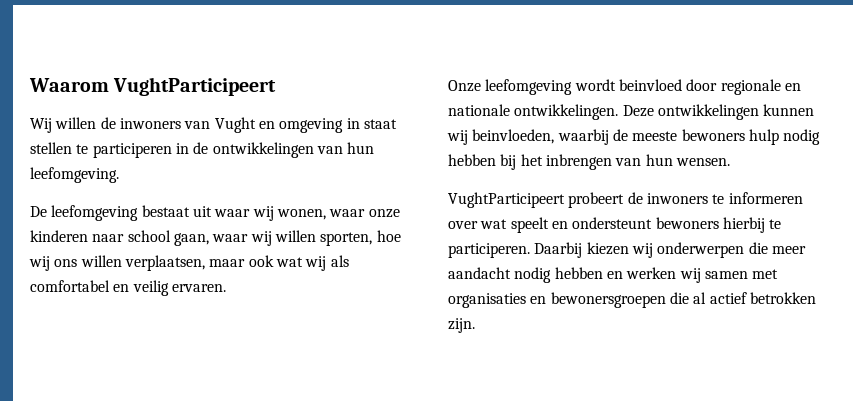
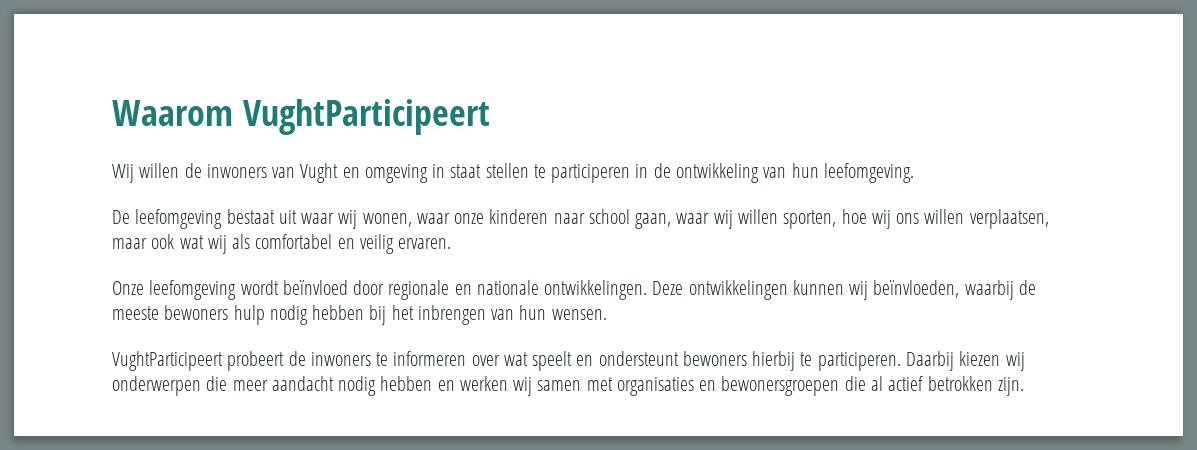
- Wij willen de inwoners van Vught en omgeving in staat stellen te participeren in de ontwikkelingen van hun leefomgeving.
+ Wij willen de inwoners van Vught en omgeving in staat stellen te participeren in de ontwikkeling van hun leefomgeving.
- Onze leefomgeving wordt beinvloed door regionale en nationale ontwikkelingen.
+ Onze leefomgeving wordt beïnvloed door regionale en nationale ontwikkelingen.
- Deze ontwikkelingen kunnen wij beinvloeden, waarbij de meeste bewoners hulp nodig hebben bij het inbrengen van hun wensen.
+ Deze ontwikkelingen kunnen wij beïnvloeden, waarbij de meeste bewoners hulp nodig hebben bij het inbrengen van hun wensen.

